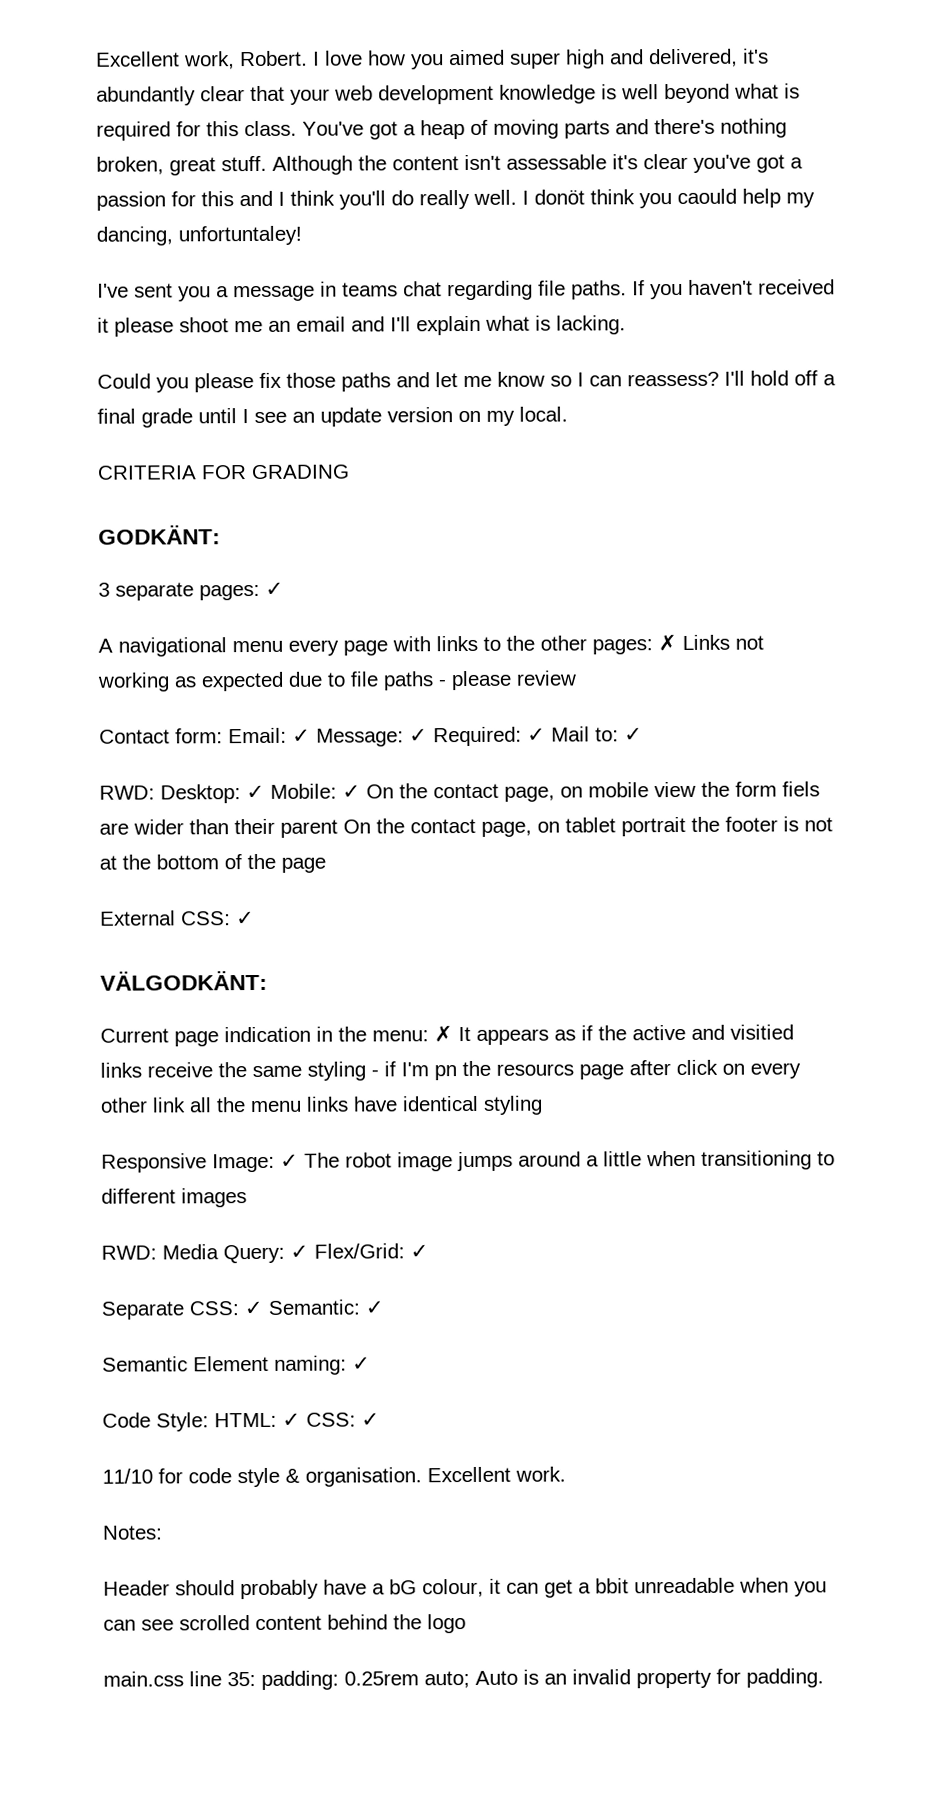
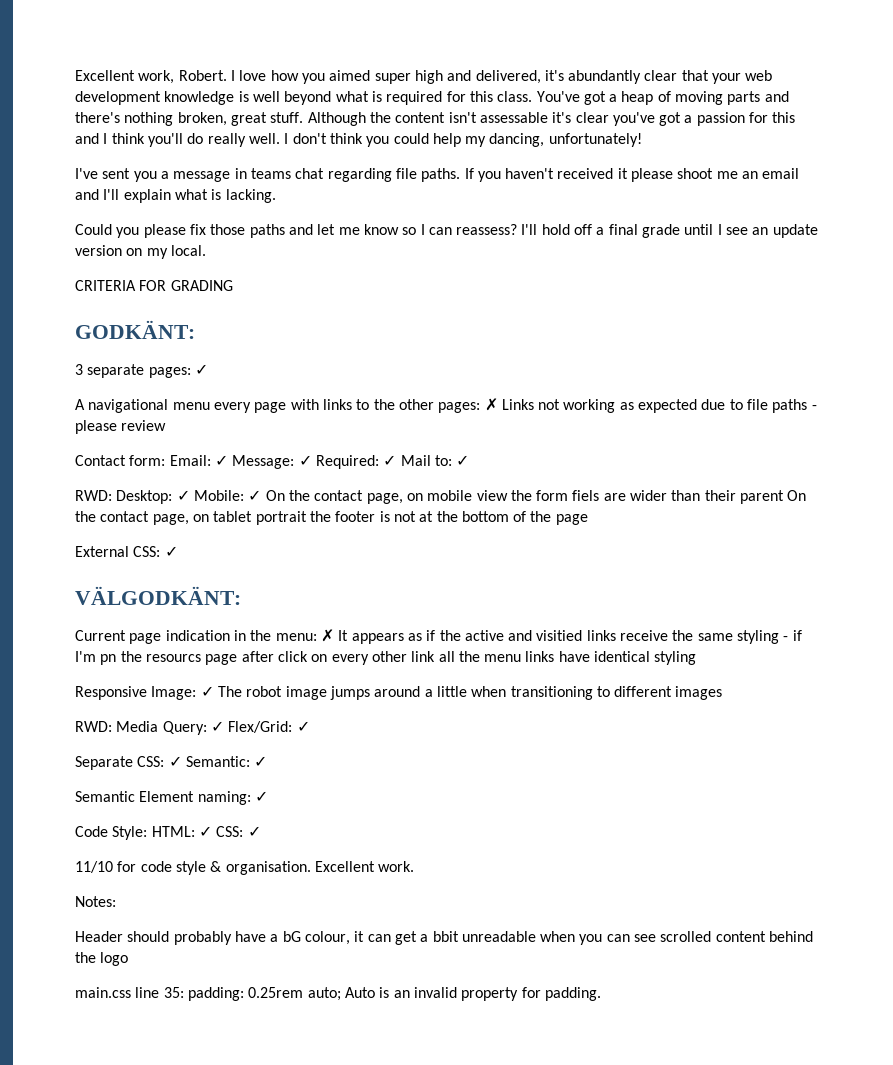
- I donöt think you caould help my dancing, unfortuntaley!
+ I don't think you could help my dancing, unfortunately!

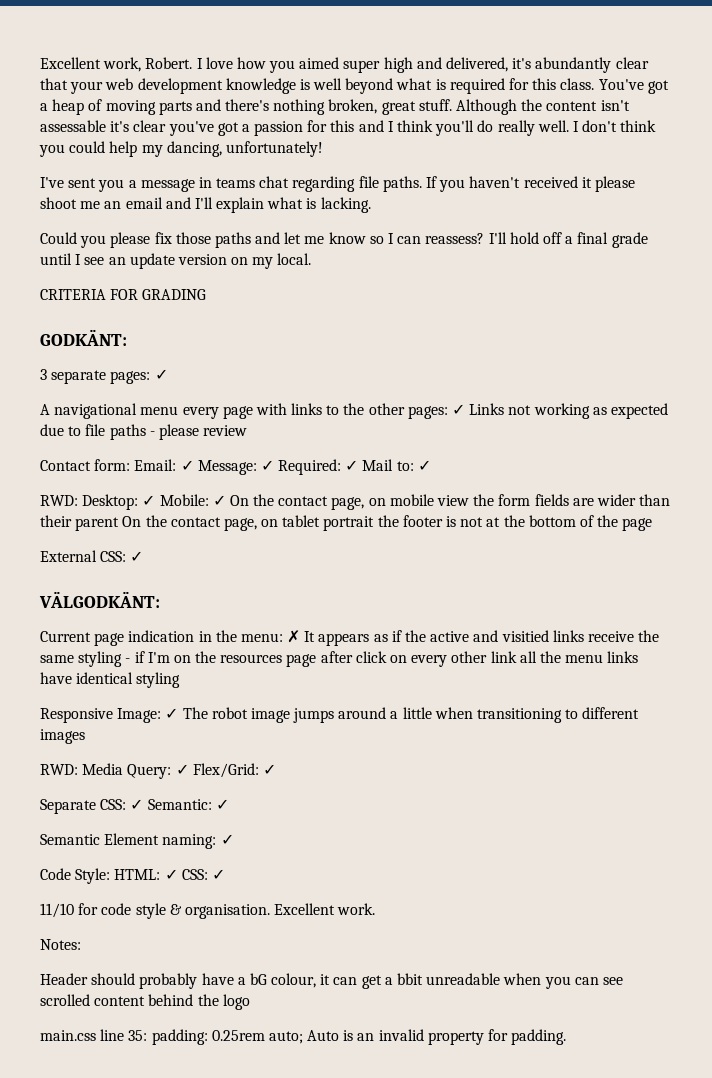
- A navigational menu every page with links to the other pages: ✗ Links not working as expected due to file paths - please review
+ A navigational menu every page with links to the other pages: ✓ Links not working as expected due to file paths - please review
- RWD: Desktop: ✓ Mobile: ✓ On the contact page, on mobile view the form fiels are wider than their parent On the contact page, on tablet portrait the footer is not at the bottom of the page
+ RWD: Desktop: ✓ Mobile: ✓ On the contact page, on mobile view the form fields are wider than their parent On the contact page, on tablet portrait the footer is not at the bottom of the page
- Current page indication in the menu: ✗ It appears as if the active and visitied links receive the same styling - if I'm pn the resourcs page after click on every other link all the menu links have identical styling
+ Current page indication in the menu: ✗ It appears as if the active and visitied links receive the same styling - if I'm on the resources page after click on every other link all the menu links have identical styling

